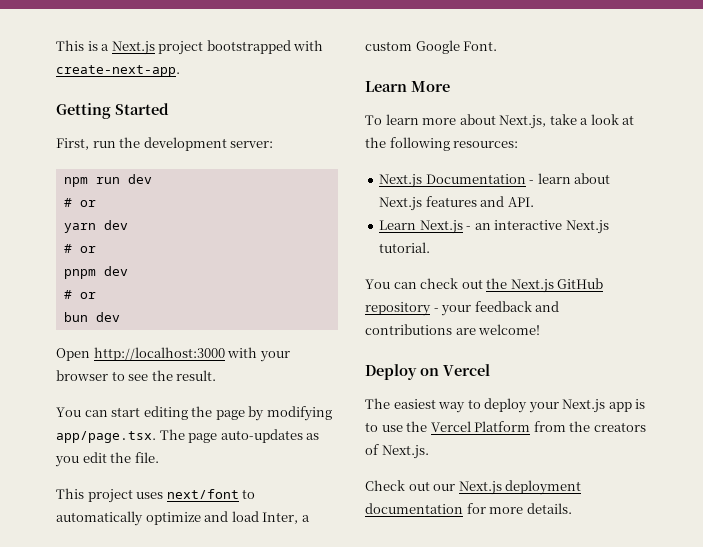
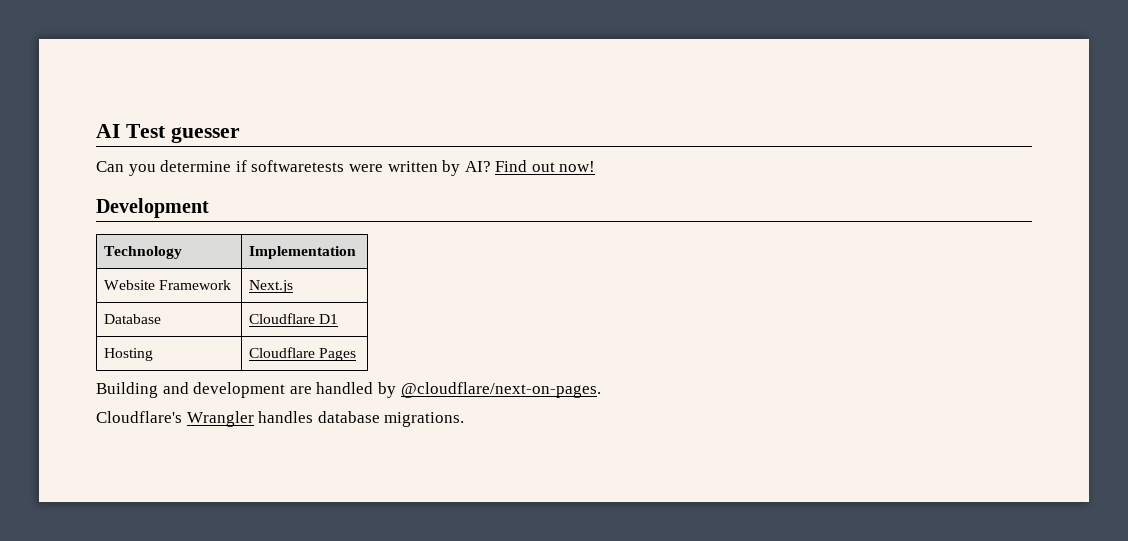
- This is a Next.js project bootstrapped with create-next-app.
- Getting Started
- First, run the development server:
- npm run dev
- # or
- yarn dev
- # or
- pnpm dev
- # or
- bun dev
- Open http://localhost:3000 with your browser to see the result.
- You can start editing the page by modifying app/page.tsx. The page auto-updates as you edit the file.
- This project uses next/font to automatically optimize and load Inter, a custom Google Font.
- Learn More
- To learn more about Next.js, take a look at the following resources:
- Next.js Documentation - learn about Next.js features and API.
- Learn Next.js - an interactive Next.js tutorial.
- You can check out the Next.js GitHub repository - your feedback and contributions are welcome!
- Deploy on Vercel
- The easiest way to deploy your Next.js app is to use the Vercel Platform from the creators of Next.js.
- Check out our Next.js deployment documentation for more details.
+ AI Test guesser
+ Can you determine if softwaretests were written by AI? Find out now!
+ Development
+ Technology | Implementation
+ Website Framework | Next.js
+ Database | Cloudflare D1
+ Hosting | Cloudflare Pages
+ Building and development are handled by @cloudflare/next-on-pages.
+ Cloudflare's Wrangler handles database migrations.

